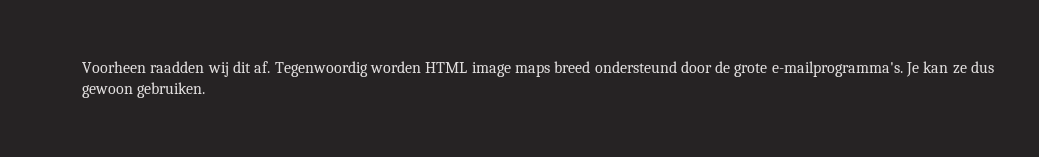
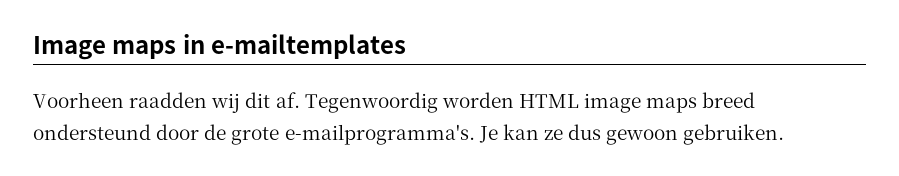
+ Image maps in e-mailtemplates

